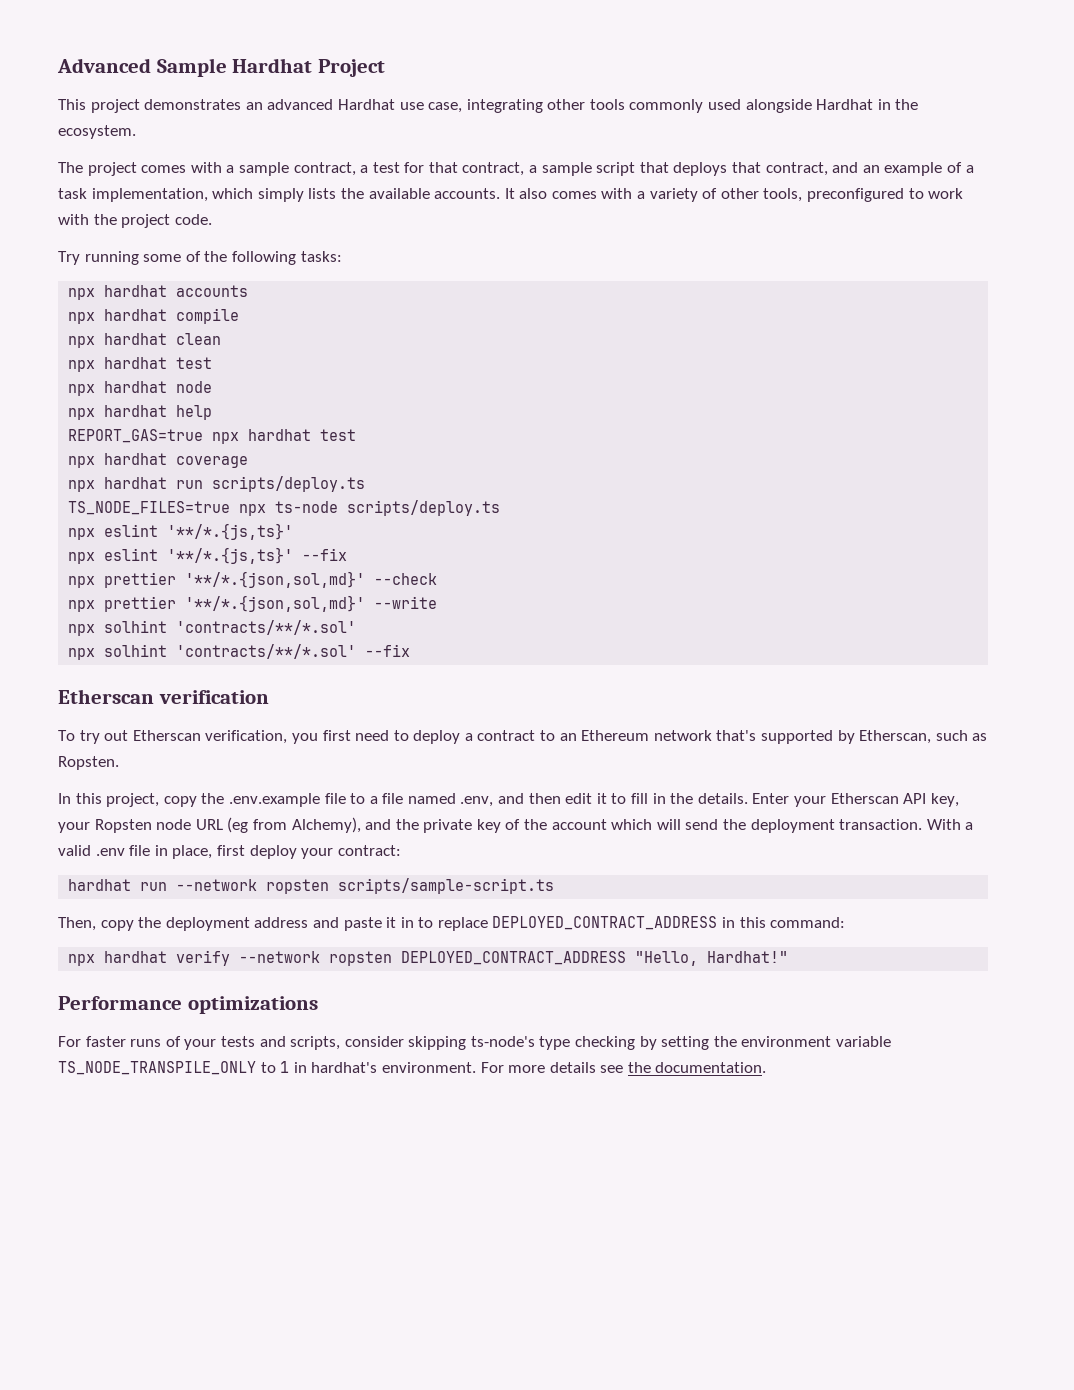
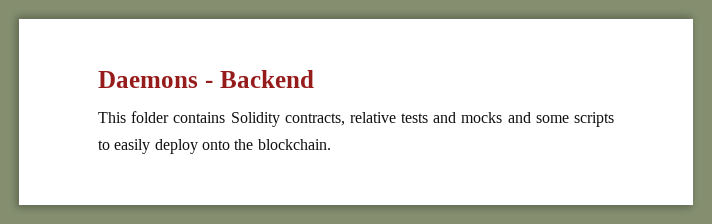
- Advanced Sample Hardhat Project
- This project demonstrates an advanced Hardhat use case, integrating other tools commonly used alongside Hardhat in the ecosystem.
- The project comes with a sample contract, a test for that contract, a sample script that deploys that contract, and an example of a task implementation, which simply lists the available accounts. It also comes with a variety of other tools, preconfigured to work with the project code.
- Try running some of the following tasks:
- npx hardhat accounts
- npx hardhat compile
- npx hardhat clean
- npx hardhat test
- npx hardhat node
- npx hardhat help
- REPORT_GAS=true npx hardhat test
- npx hardhat coverage
- npx hardhat run scripts/deploy.ts
- TS_NODE_FILES=true npx ts-node scripts/deploy.ts
- npx eslint '**/*.{js,ts}'
- npx eslint '**/*.{js,ts}' --fix
- npx prettier '**/*.{json,sol,md}' --check
- npx prettier '**/*.{json,sol,md}' --write
- npx solhint 'contracts/**/*.sol'
- npx solhint 'contracts/**/*.sol' --fix
- Etherscan verification
- To try out Etherscan verification, you first need to deploy a contract to an Ethereum network that's supported by Etherscan, such as Ropsten.
- In this project, copy the .env.example file to a file named .env, and then edit it to fill in the details. Enter your Etherscan API key, your Ropsten node URL (eg from Alchemy), and the private key of the account which will send the deployment transaction. With a valid .env file in place, first deploy your contract:
- hardhat run --network ropsten scripts/sample-script.ts
- Then, copy the deployment address and paste it in to replace DEPLOYED_CONTRACT_ADDRESS in this command:
- npx hardhat verify --network ropsten DEPLOYED_CONTRACT_ADDRESS "Hello, Hardhat!"
- Performance optimizations
- For faster runs of your tests and scripts, consider skipping ts-node's type checking by setting the environment variable TS_NODE_TRANSPILE_ONLY to 1 in hardhat's environment. For more details see the documentation.
+ Daemons - Backend
+ This folder contains Solidity contracts, relative tests and mocks and some scripts to easily deploy onto the blockchain.

